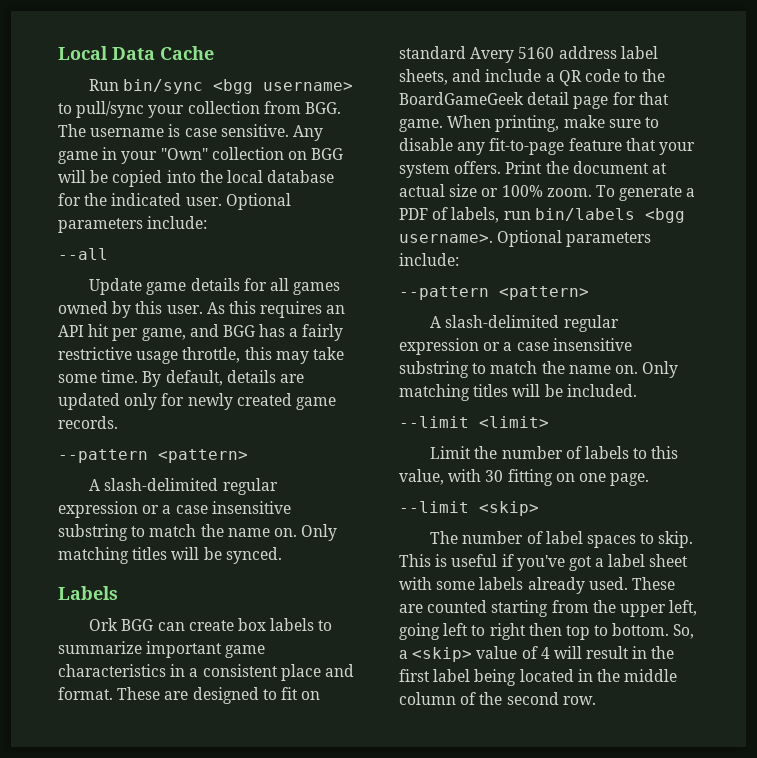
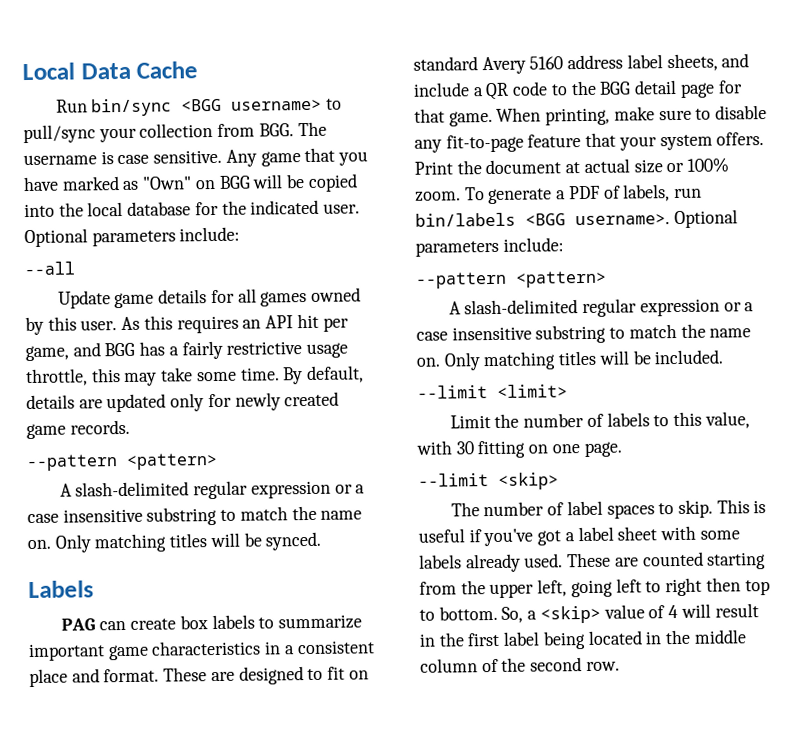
- Run bin/sync <bgg username> to pull/sync your collection from BGG. The username is case sensitive.
+ Run bin/sync <BGG username> to pull/sync your collection from BGG. The username is case sensitive.
- Any game in your "Own" collection on BGG will be copied into the local database for the indicated user.
+ Any game that you have marked as "Own" on BGG will be copied into the local database for the indicated user.
- Ork BGG can create box labels to summarize important game characteristics in a consistent place and format.
+ PAG can create box labels to summarize important game characteristics in a consistent place and format.
- These are designed to fit on standard Avery 5160 address label sheets, and include a QR code to the BoardGameGeek detail page for that game.
+ These are designed to fit on standard Avery 5160 address label sheets, and include a QR code to the BGG detail page for that game.
- To generate a PDF of labels, run bin/labels <bgg username>.
+ To generate a PDF of labels, run bin/labels <BGG username>.

